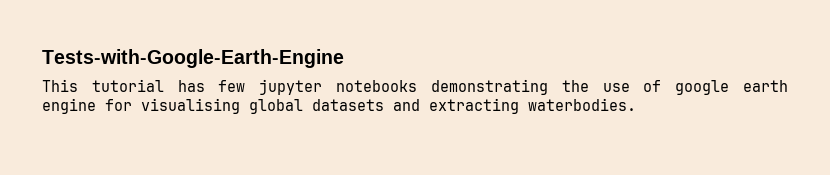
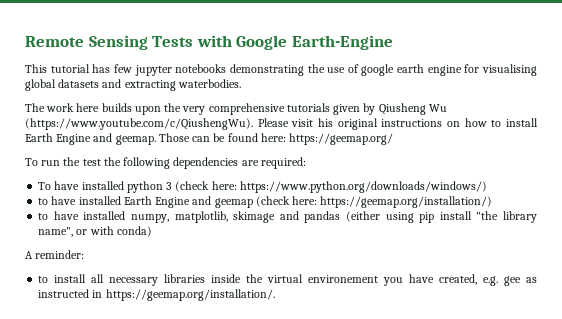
- Tests-with-Google-Earth-Engine
+ Remote Sensing Tests with Google Earth-Engine
+ The work here builds upon the very comprehensive tutorials given by Qiusheng Wu (https://www.youtube.com/c/QiushengWu). Please visit his original instructions on how to install Earth Engine and geemap. Those can be found here: https://geemap.org/
+ To run the test the following dependencies are required:
+ To have installed python 3 (check here: https://www.python.org/downloads/windows/)
+ to have installed Earth Engine and geemap (check here: https://geemap.org/installation/)
+ to have installed numpy, matplotlib, skimage and pandas (either using pip install "the library name", or with conda)
+ A reminder:
+ to install all necessary libraries inside the virtual environement you have created, e.g. gee as instructed in https://geemap.org/installation/.

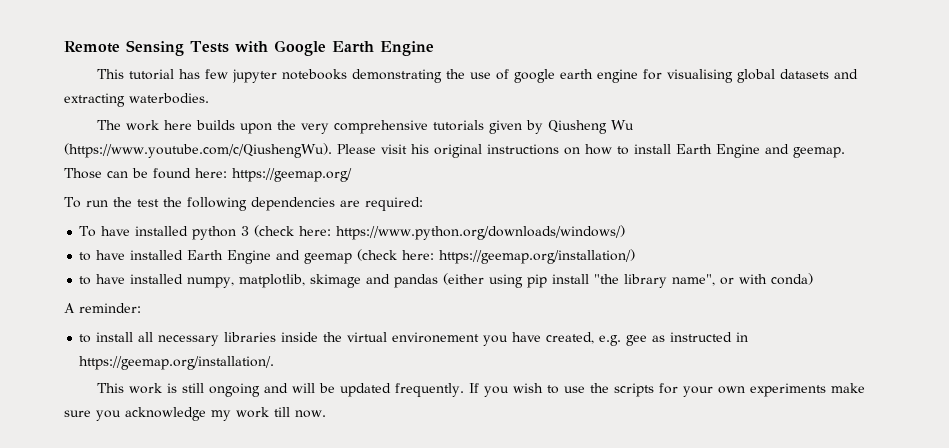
- Remote Sensing Tests with Google Earth-Engine
+ Remote Sensing Tests with Google Earth Engine
+ This work is still ongoing and will be updated frequently. If you wish to use the scripts for your own experiments make sure you acknowledge my work till now.

